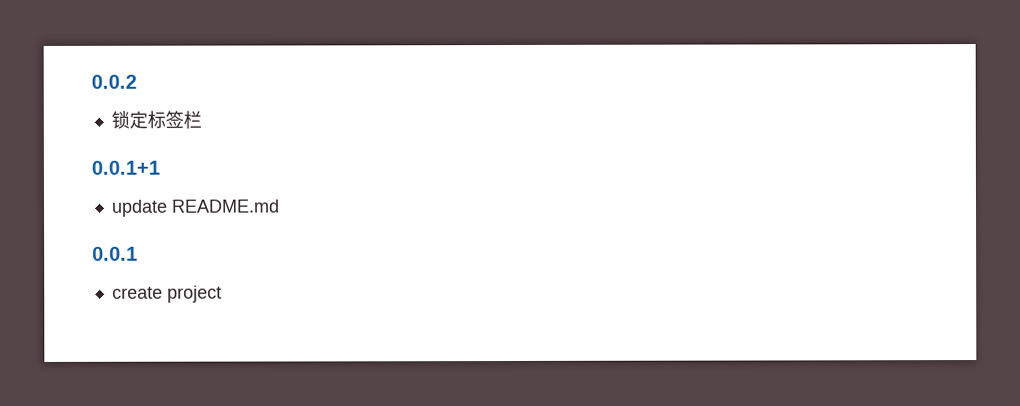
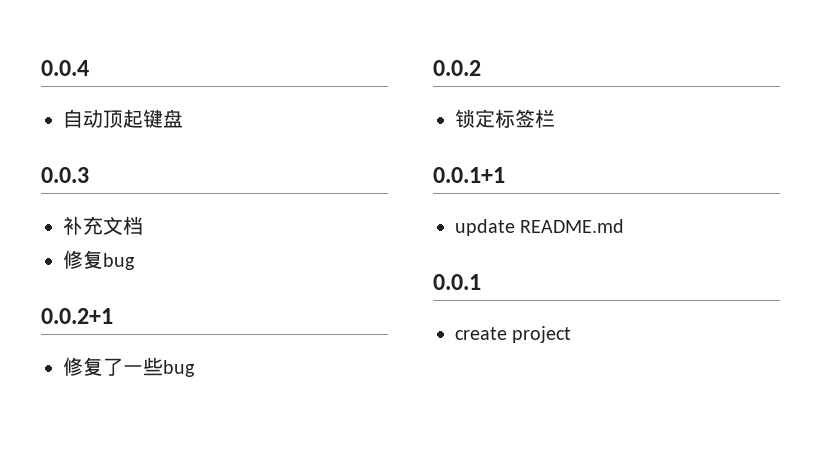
+ 0.0.4
+ 自动顶起键盘
+ 0.0.3
+ 补充文档
+ 修复bug
+ 0.0.2+1
+ 修复了一些bug

